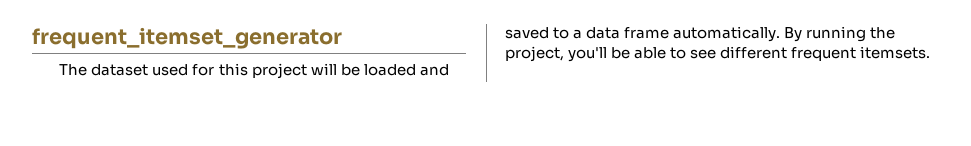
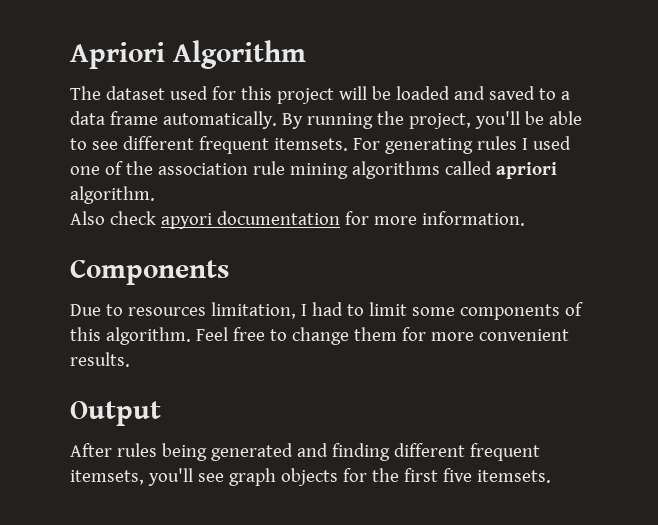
- frequent_itemset_generator
+ Apriori Algorithm
+ For generating rules I used one of the association rule mining algorithms called apriori algorithm.
+ Also check apyori documentation for more information.
+ Components
+ Due to resources limitation, I had to limit some components of this algorithm. Feel free to change them for more convenient results.
+ Output
+ After rules being generated and finding different frequent itemsets, you'll see graph objects for the first five itemsets.

